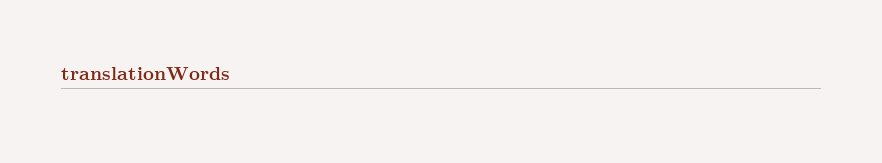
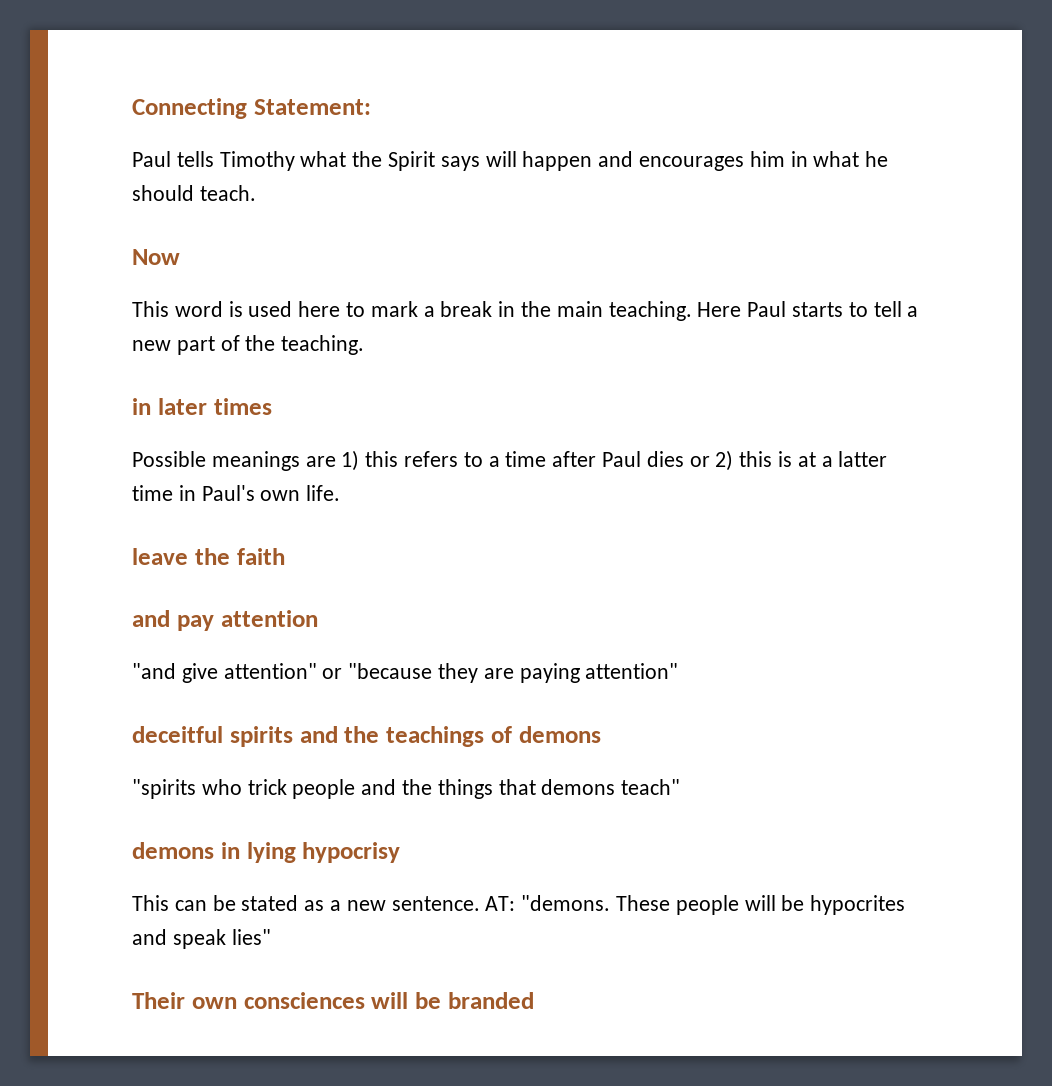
- translationWords
+ Connecting Statement:
+ Paul tells Timothy what the Spirit says will happen and encourages him in what he should teach.
+ Now
+ This word is used here to mark a break in the main teaching. Here Paul starts to tell a new part of the teaching.
+ in later times
+ Possible meanings are 1) this refers to a time after Paul dies or 2) this is at a latter time in Paul's own life.
+ leave the faith
+ and pay attention
+ "and give attention" or "because they are paying attention"
+ deceitful spirits and the teachings of demons
+ "spirits who trick people and the things that demons teach"
+ demons in lying hypocrisy
+ This can be stated as a new sentence. AT: "demons. These people will be hypocrites and speak lies"
+ Their own consciences will be branded

